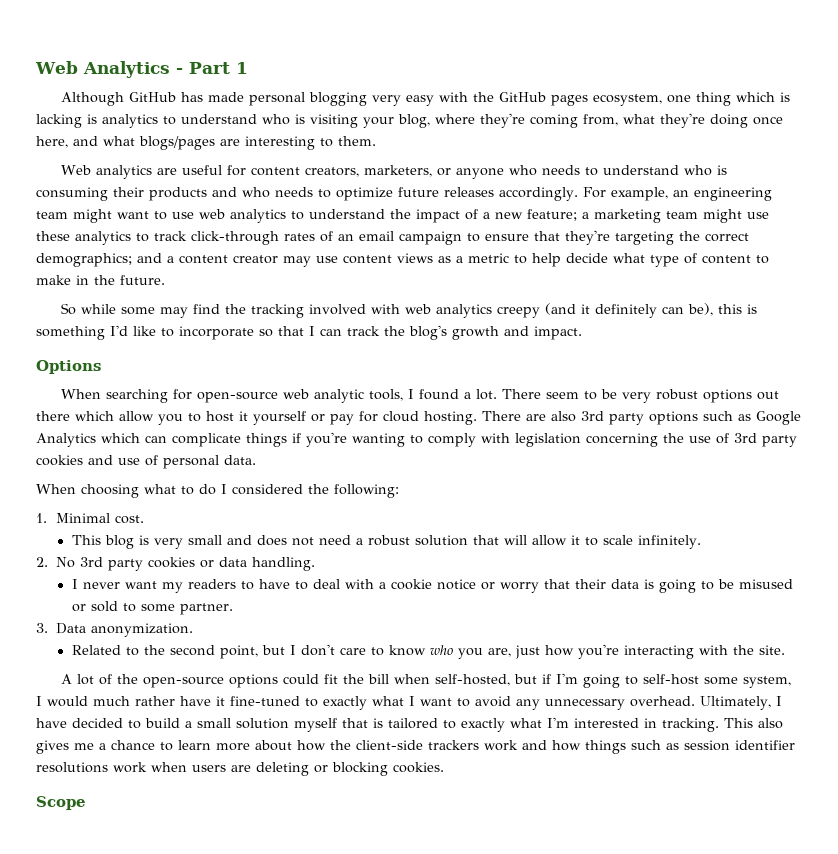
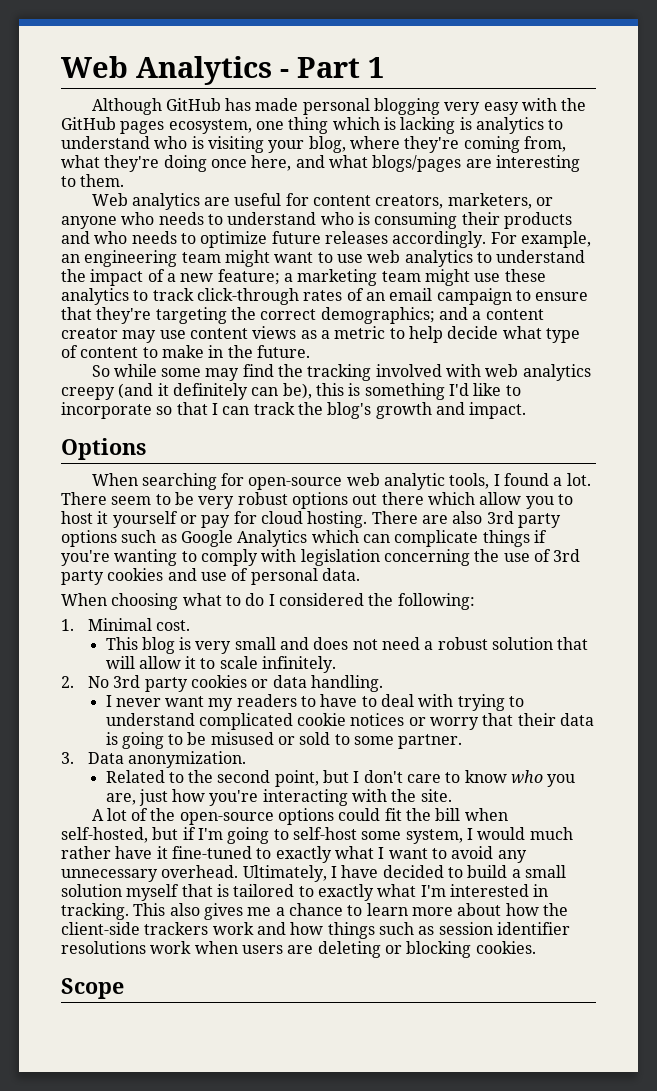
- I never want my readers to have to deal with a cookie notice or worry that their data is going to be misused or sold to some partner.
+ I never want my readers to have to deal with trying to understand complicated cookie notices or worry that their data is going to be misused or sold to some partner.

